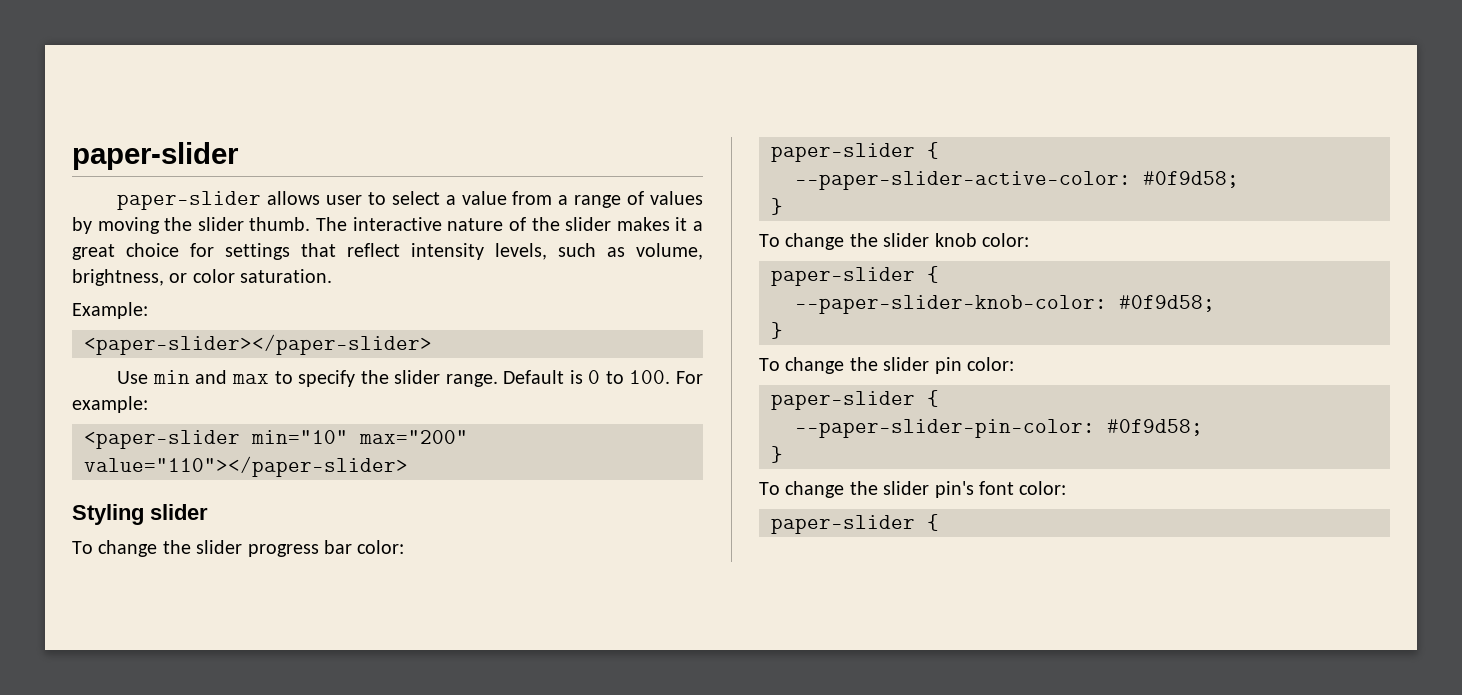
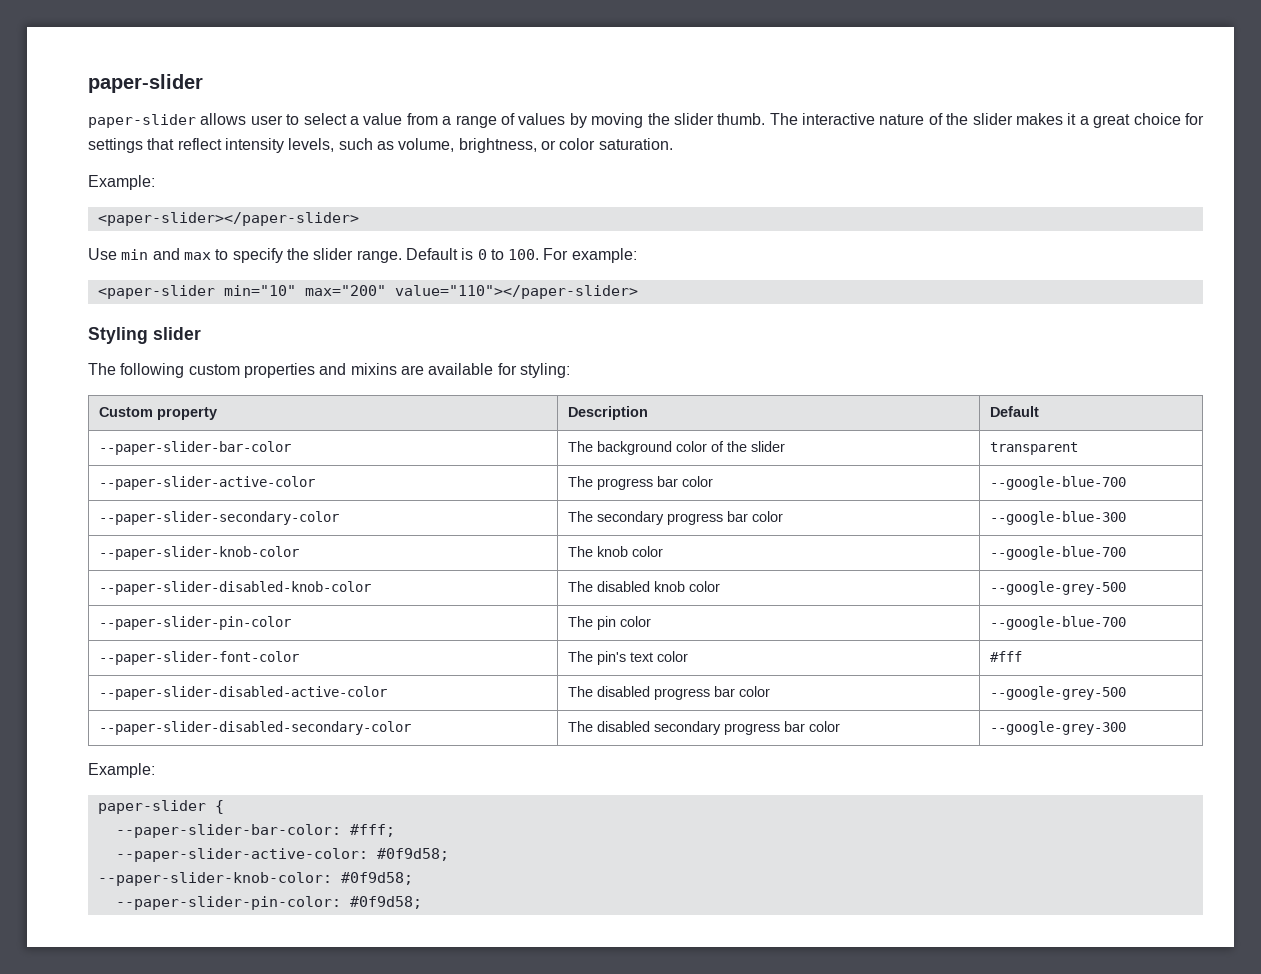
- To change the slider progress bar color:
+ The following custom properties and mixins are available for styling:
+ Custom property | Description | Default
+ --paper-slider-bar-color | The background color of the slider | transparent
+ --paper-slider-active-color | The progress bar color | --google-blue-700
+ --paper-slider-secondary-color | The secondary progress bar color | --google-blue-300
+ --paper-slider-knob-color | The knob color | --google-blue-700
+ --paper-slider-disabled-knob-color | The disabled knob color | --google-grey-500
+ --paper-slider-pin-color | The pin color | --google-blue-700
+ --paper-slider-font-color | The pin's text color | #fff
+ --paper-slider-disabled-active-color | The disabled progress bar color | --google-grey-500
+ --paper-slider-disabled-secondary-color | The disabled secondary progress bar color | --google-grey-300
+ Example:
  paper-slider {
+ --paper-slider-bar-color: #fff;
  --paper-slider-active-color: #0f9d58;
- }
- To change the slider knob color:
- paper-slider {
  --paper-slider-knob-color: #0f9d58;
- }
- To change the slider pin color:
- paper-slider {
  --paper-slider-pin-color: #0f9d58;
- }
- To change the slider pin's font color:
- paper-slider {

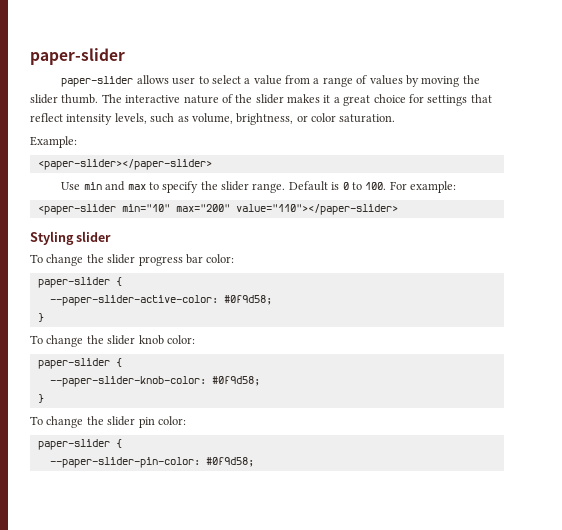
- The following custom properties and mixins are available for styling:
- Custom property | Description | Default
- --paper-slider-bar-color | The background color of the slider | transparent
- --paper-slider-active-color | The progress bar color | --google-blue-700
- --paper-slider-secondary-color | The secondary progress bar color | --google-blue-300
- --paper-slider-knob-color | The knob color | --google-blue-700
- --paper-slider-disabled-knob-color | The disabled knob color | --google-grey-500
- --paper-slider-pin-color | The pin color | --google-blue-700
- --paper-slider-font-color | The pin's text color | #fff
- --paper-slider-disabled-active-color | The disabled progress bar color | --google-grey-500
- --paper-slider-disabled-secondary-color | The disabled secondary progress bar color | --google-grey-300
- Example:
+ To change the slider progress bar color:
  paper-slider {
- --paper-slider-bar-color: #fff;
  --paper-slider-active-color: #0f9d58;
+ }
+ To change the slider knob color:
+ paper-slider {
  --paper-slider-knob-color: #0f9d58;
+ }
+ To change the slider pin color:
+ paper-slider {

